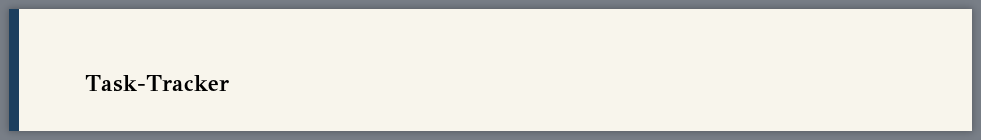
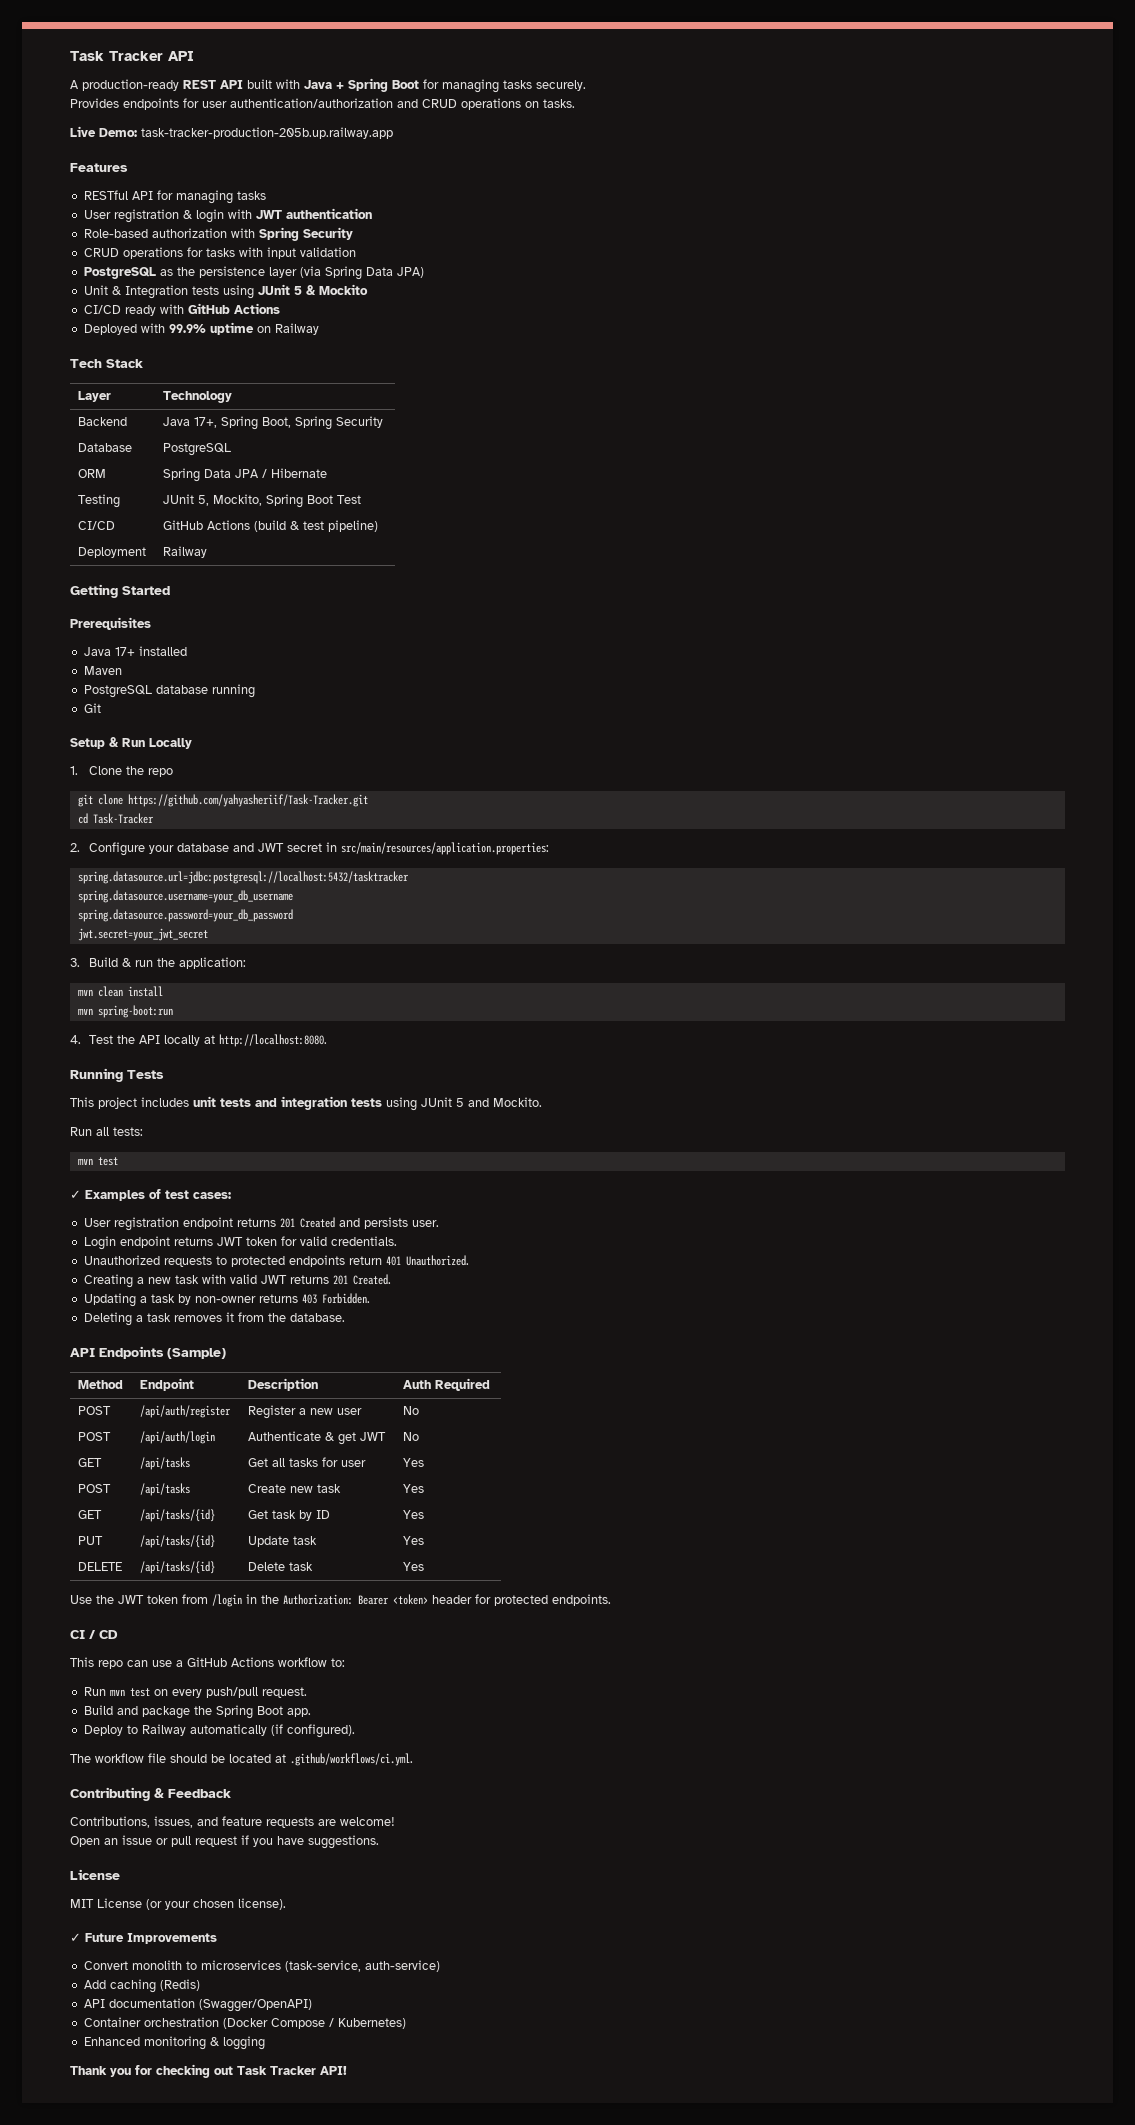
- Task-Tracker
+ Task Tracker API
+ A production-ready REST API built with Java + Spring Boot for managing tasks securely.
+ Provides endpoints for user authentication/authorization and CRUD operations on tasks.
+ Live Demo: task-tracker-production-205b.up.railway.app
+ Features
+ RESTful API for managing tasks
+ User registration & login with JWT authentication
+ Role-based authorization with Spring Security
+ CRUD operations for tasks with input validation
+ PostgreSQL as the persistence layer (via Spring Data JPA)
+ Unit & Integration tests using JUnit 5 & Mockito
+ CI/CD ready with GitHub Actions
+ Deployed with 99.9% uptime on Railway
+ Tech Stack
+ Layer | Technology
+ Backend | Java 17+, Spring Boot, Spring Security
+ Database | PostgreSQL
+ ORM | Spring Data JPA / Hibernate
+ Testing | JUnit 5, Mockito, Spring Boot Test
+ CI/CD | GitHub Actions (build & test pipeline)
+ Deployment | Railway
+ Getting Started
+ Prerequisites
+ Java 17+ installed
+ Maven
+ PostgreSQL database running
+ Git
+ Setup & Run Locally
+ 1. Clone the repo
+ git clone https://github.com/yahyasheriif/Task-Tracker.git
+ cd Task-Tracker
+ 2. Configure your database and JWT secret in src/main/resources/application.properties:
+ spring.datasource.url=jdbc:postgresql://localhost:5432/tasktracker
+ spring.datasource.username=your_db_username
+ spring.datasource.password=your_db_password
+ jwt.secret=your_jwt_secret
+ 3. Build & run the application:
+ mvn clean install
+ mvn spring-boot:run
+ 4. Test the API locally at http://localhost:8080.
+ Running Tests
+ This project includes unit tests and integration tests using JUnit 5 and Mockito.
+ Run all tests:
+ mvn test
+ ✓ Examples of test cases:
+ User registration endpoint returns 201 Created and persists user.
+ Login endpoint returns JWT token for valid credentials.
+ Unauthorized requests to protected endpoints return 401 Unauthorized.
+ Creating a new task with valid JWT returns 201 Created.
+ Updating a task by non-owner returns 403 Forbidden.
+ Deleting a task removes it from the database.
+ API Endpoints (Sample)
+ Method | Endpoint | Description | Auth Required
+ POST | /api/auth/register | Register a new user | No
+ POST | /api/auth/login | Authenticate & get JWT | No
+ GET | /api/tasks | Get all tasks for user | Yes
+ POST | /api/tasks | Create new task | Yes
+ GET | /api/tasks/{id} | Get task by ID | Yes
+ PUT | /api/tasks/{id} | Update task | Yes
+ DELETE | /api/tasks/{id} | Delete task | Yes
+ Use the JWT token from /login in the Authorization: Bearer <token> header for protected endpoints.
+ CI / CD
+ This repo can use a GitHub Actions workflow to:
+ Run mvn test on every push/pull request.
+ Build and package the Spring Boot app.
+ Deploy to Railway automatically (if configured).
+ The workflow file should be located at .github/workflows/ci.yml.
+ Contributing & Feedback
+ Contributions, issues, and feature requests are welcome!
+ Open an issue or pull request if you have suggestions.
+ License
+ MIT License (or your chosen license).
+ ✓ Future Improvements
+ Convert monolith to microservices (task-service, auth-service)
+ Add caching (Redis)
+ API documentation (Swagger/OpenAPI)
+ Container orchestration (Docker Compose / Kubernetes)
+ Enhanced monitoring & logging
+ Thank you for checking out Task Tracker API!

